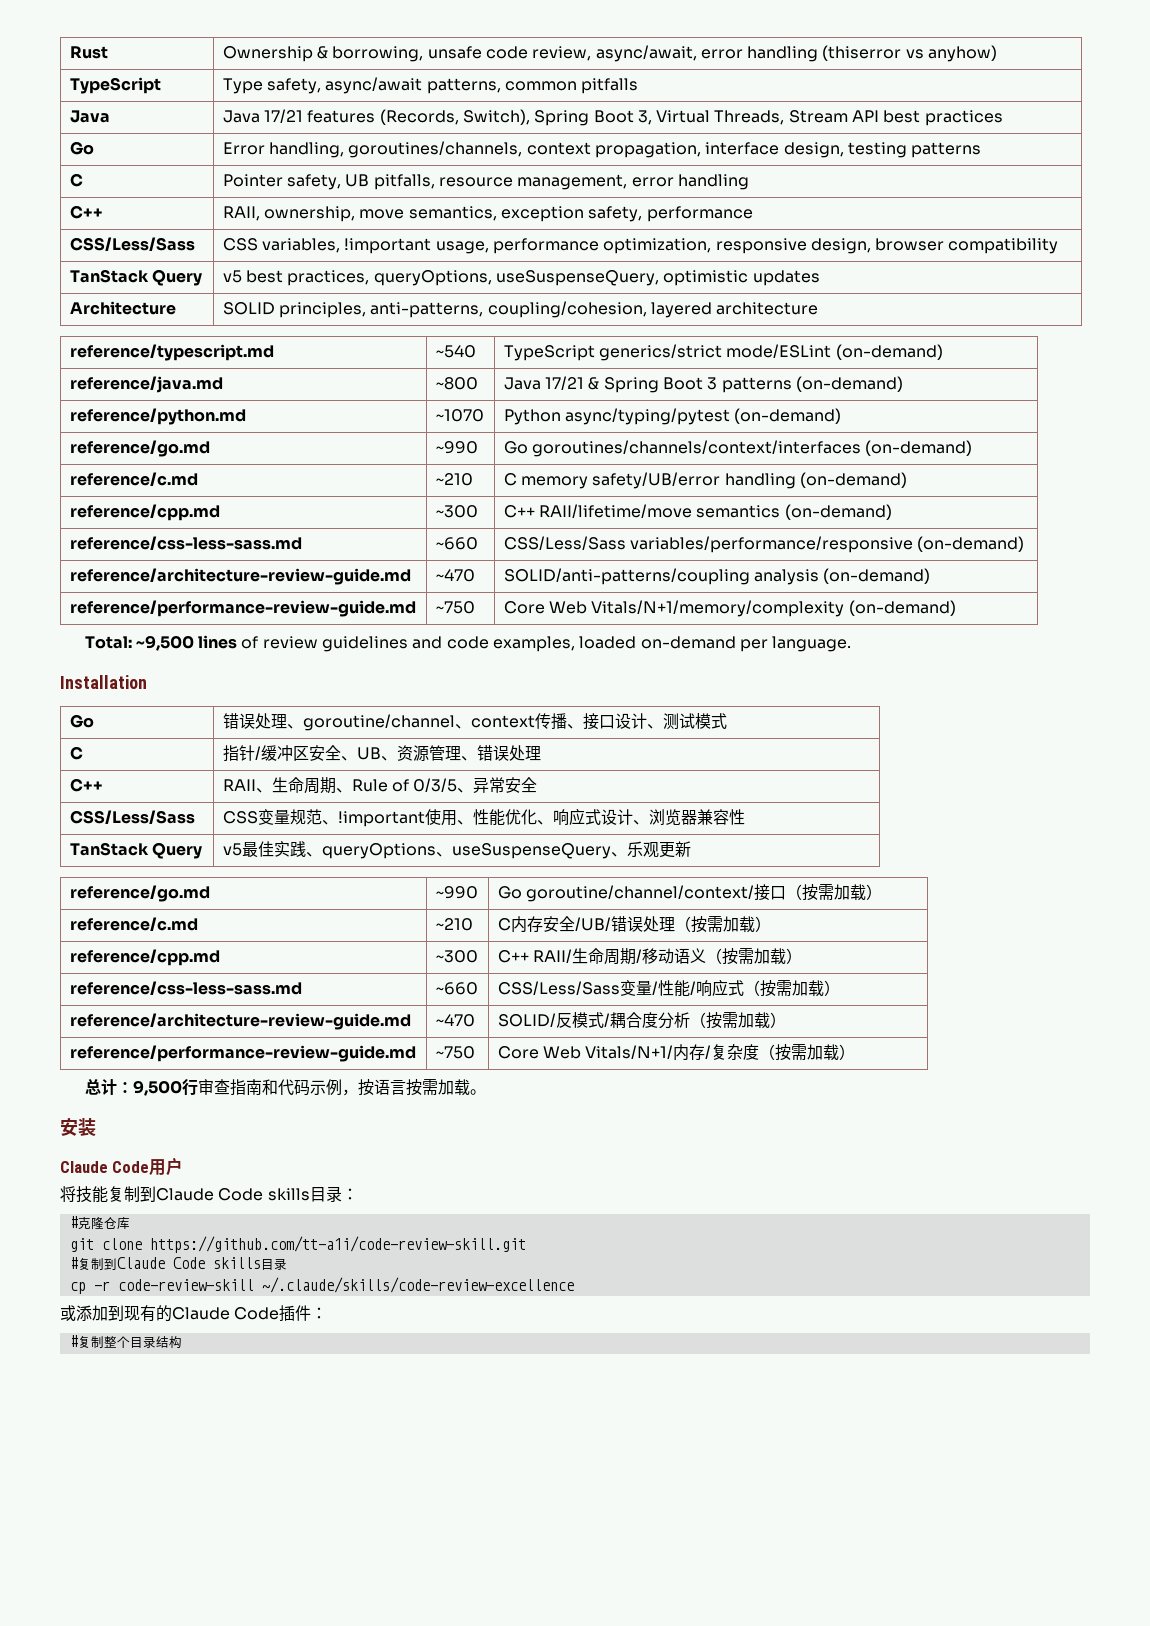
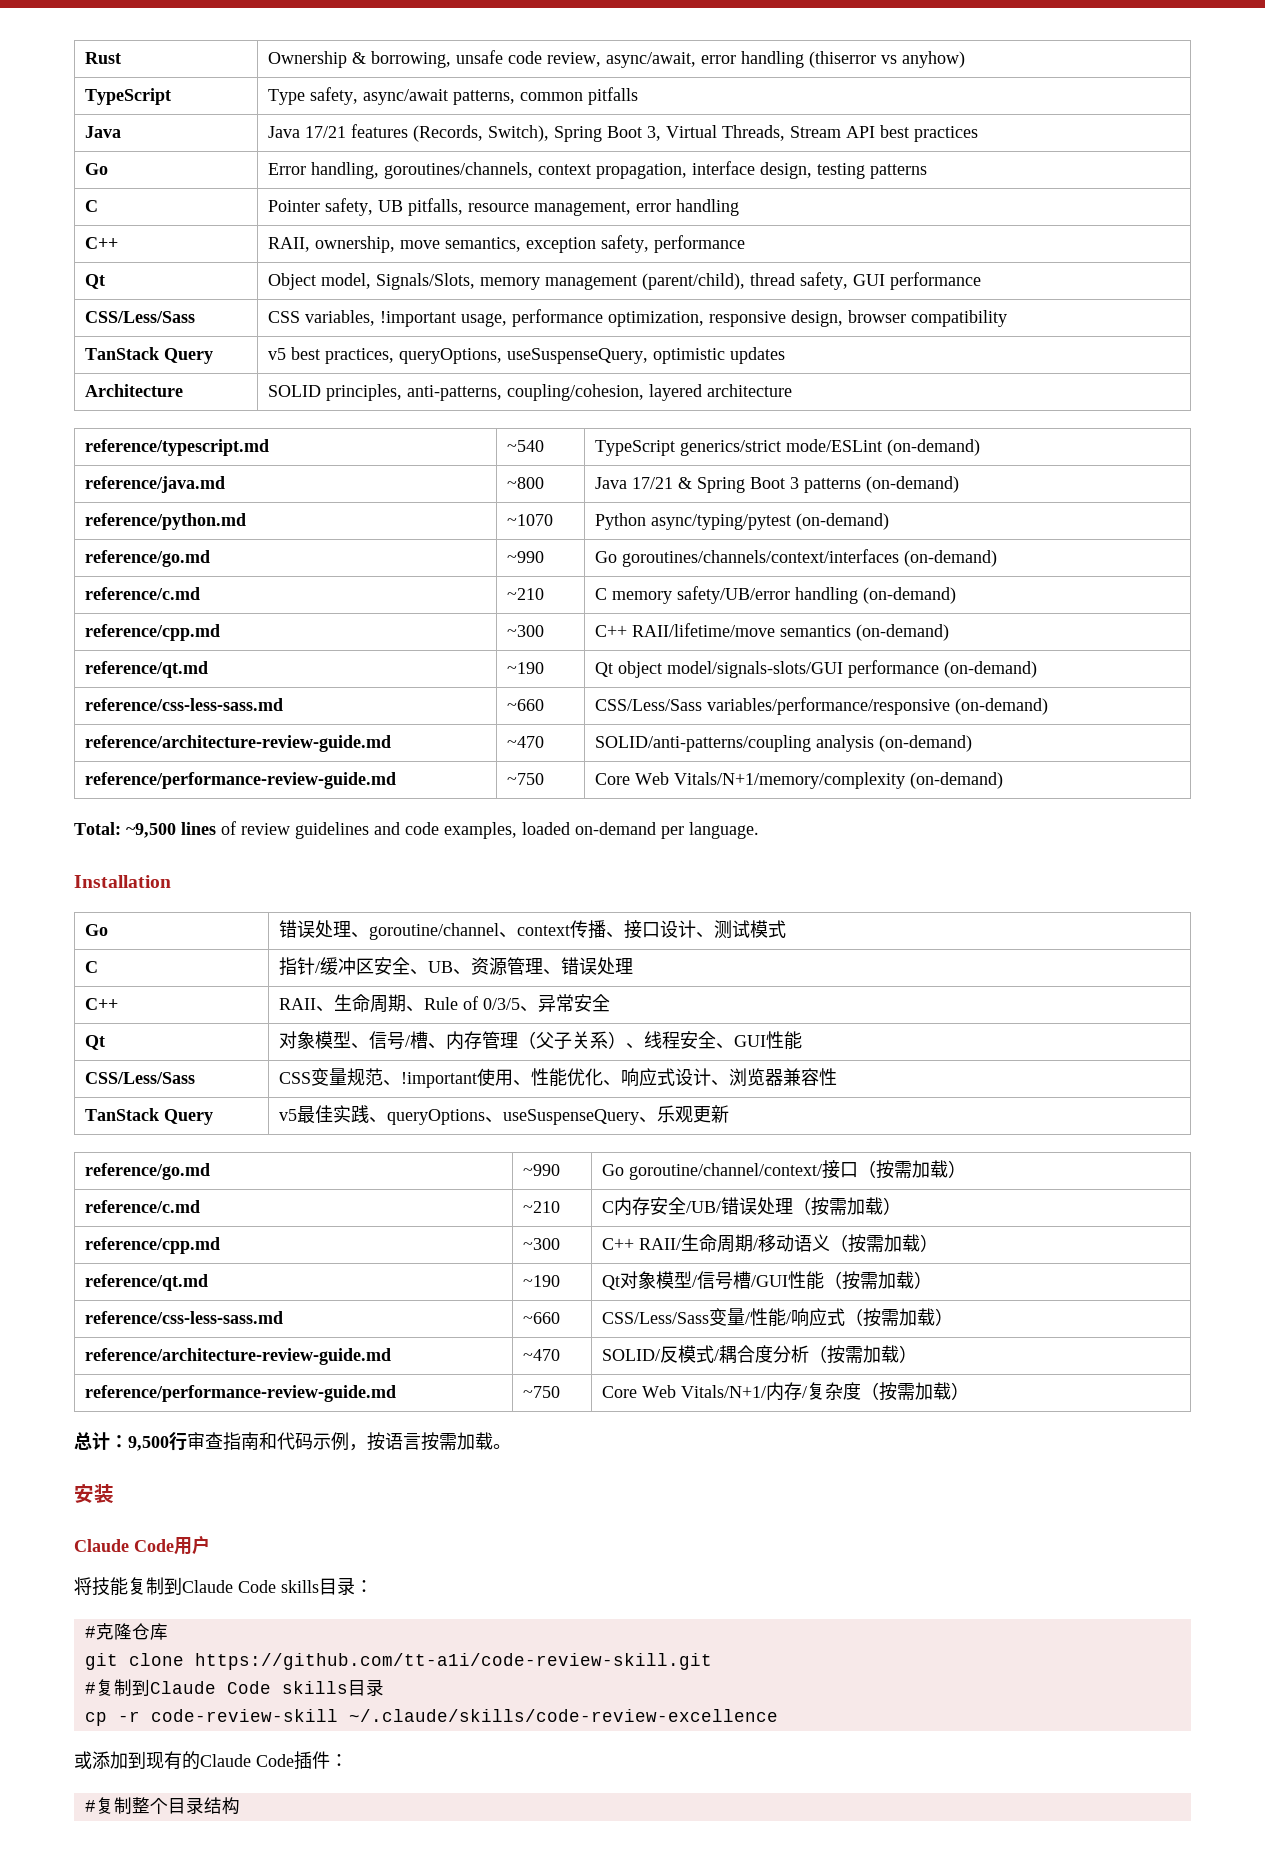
+ Qt | Object model, Signals/Slots, memory management (parent/child), thread safety, GUI performance
+ reference/qt.md | ~190 | Qt object model/signals-slots/GUI performance (on-demand)
+ Qt | 对象模型、信号/槽、内存管理（父子关系）、线程安全、GUI性能
+ reference/qt.md | ~190 | Qt对象模型/信号槽/GUI性能（按需加载）

